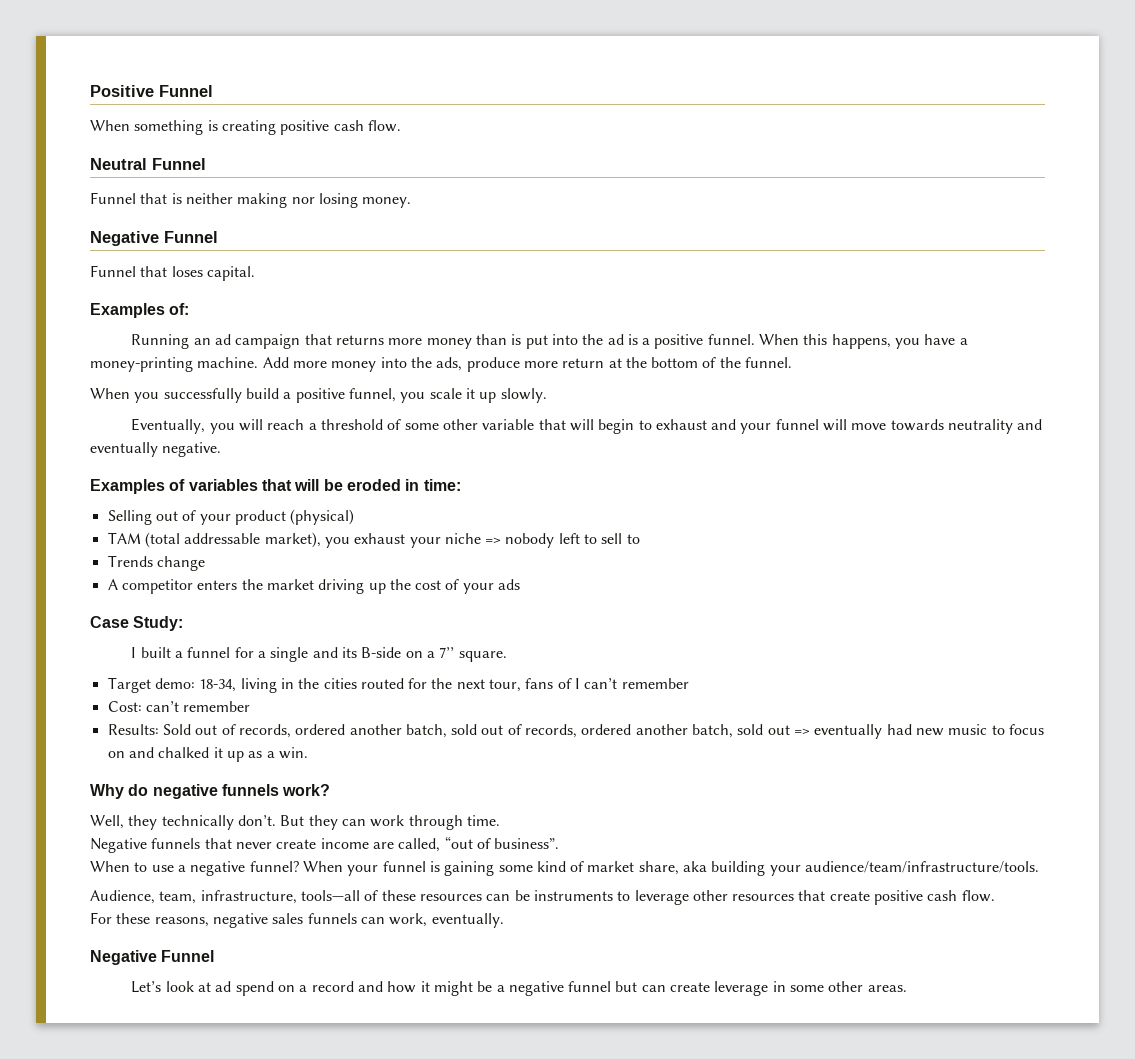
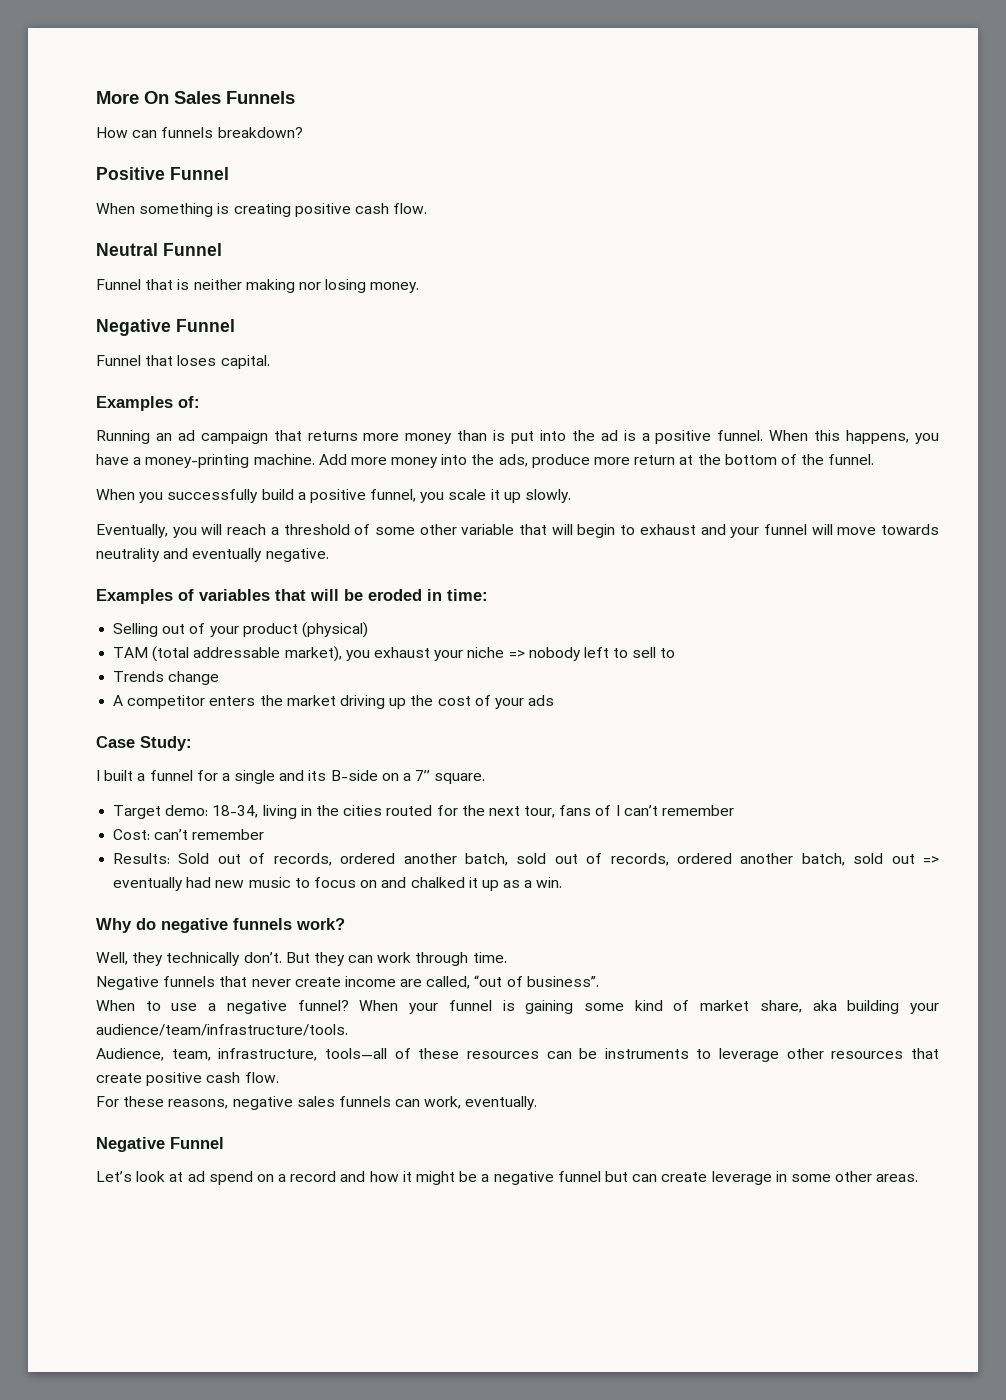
+ More On Sales Funnels
+ How can funnels breakdown?

